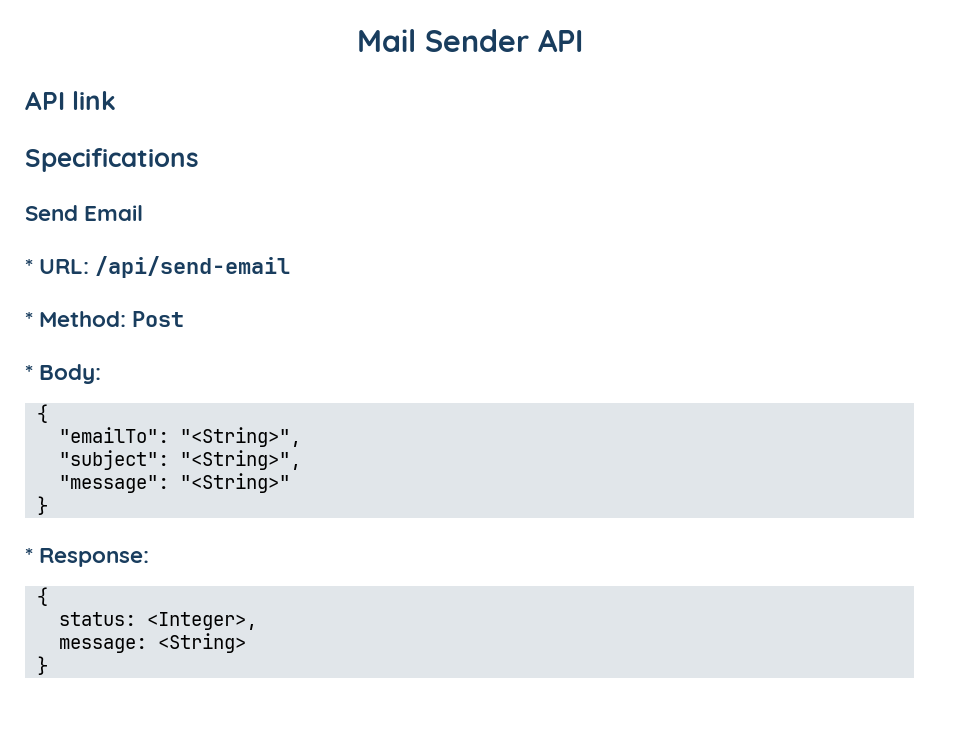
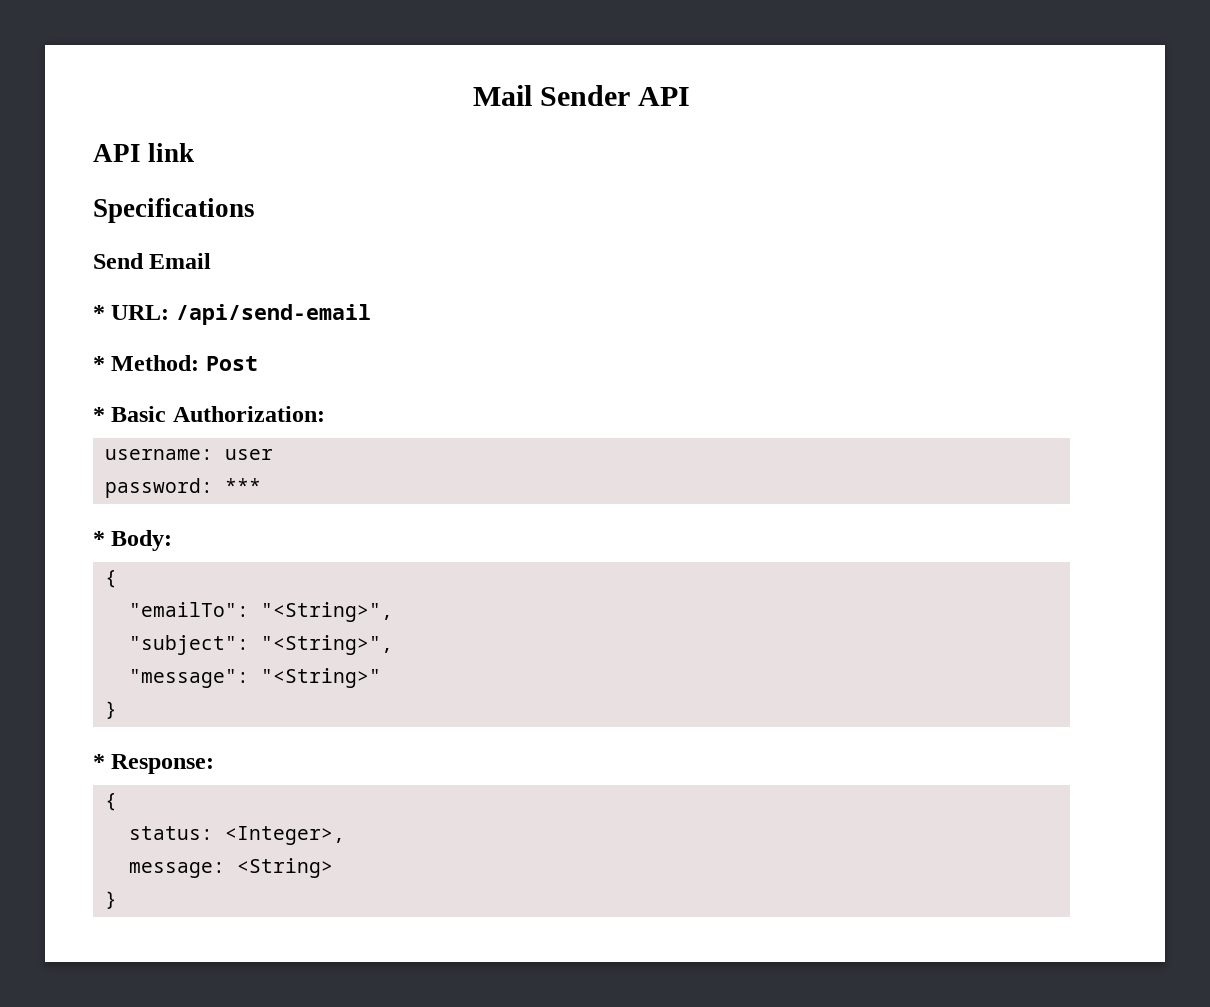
+ * Basic Authorization:
+ username: user
+ password: ***

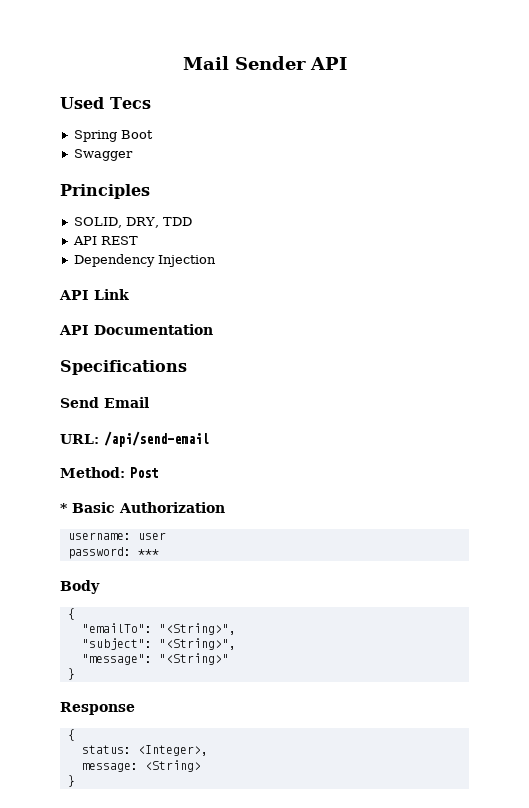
- API link
+ Used Tecs
+ Spring Boot
+ Swagger
+ Principles
+ SOLID, DRY, TDD
+ API REST
+ Dependency Injection
+ API Link
+ API Documentation
- * URL: /api/send-email
+ URL: /api/send-email
- * Method: Post
+ Method: Post
- * Basic Authorization:
+ * Basic Authorization
- * Body:
+ Body
- * Response:
+ Response

